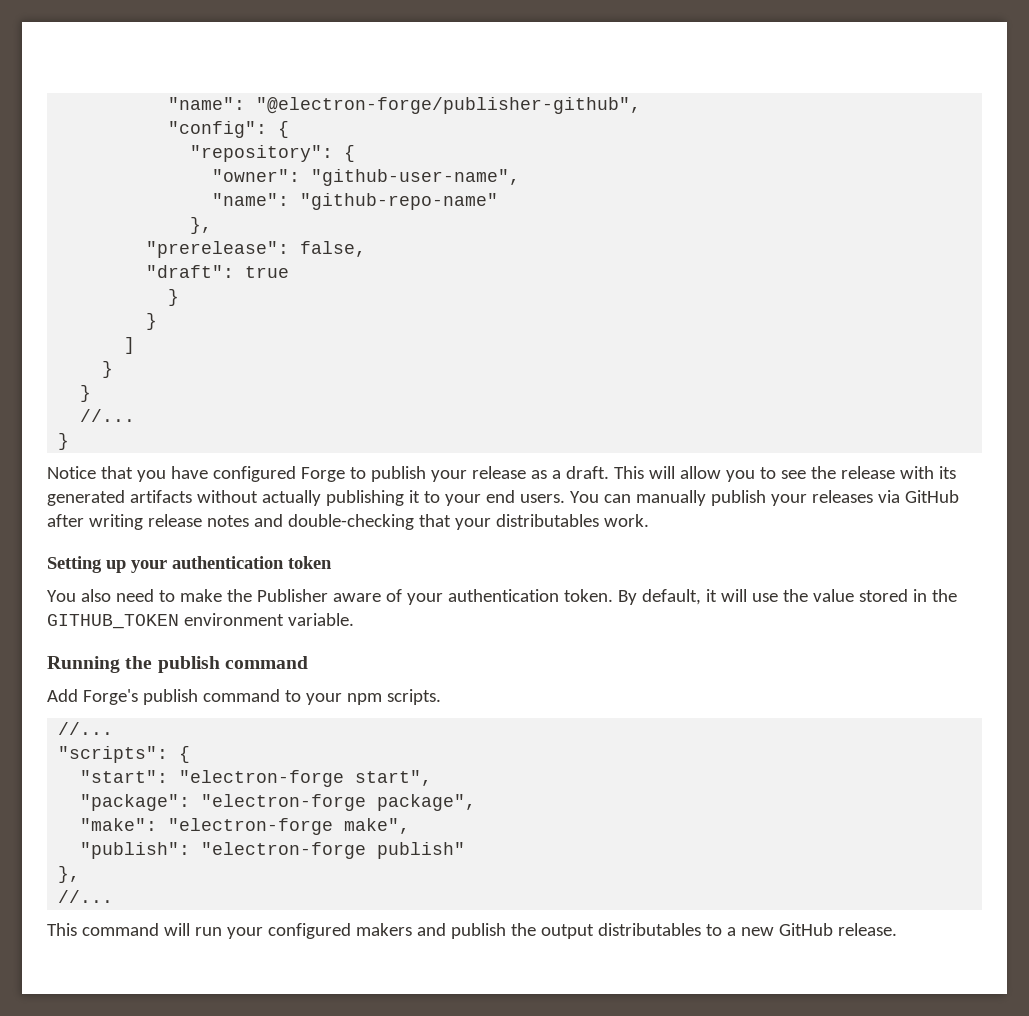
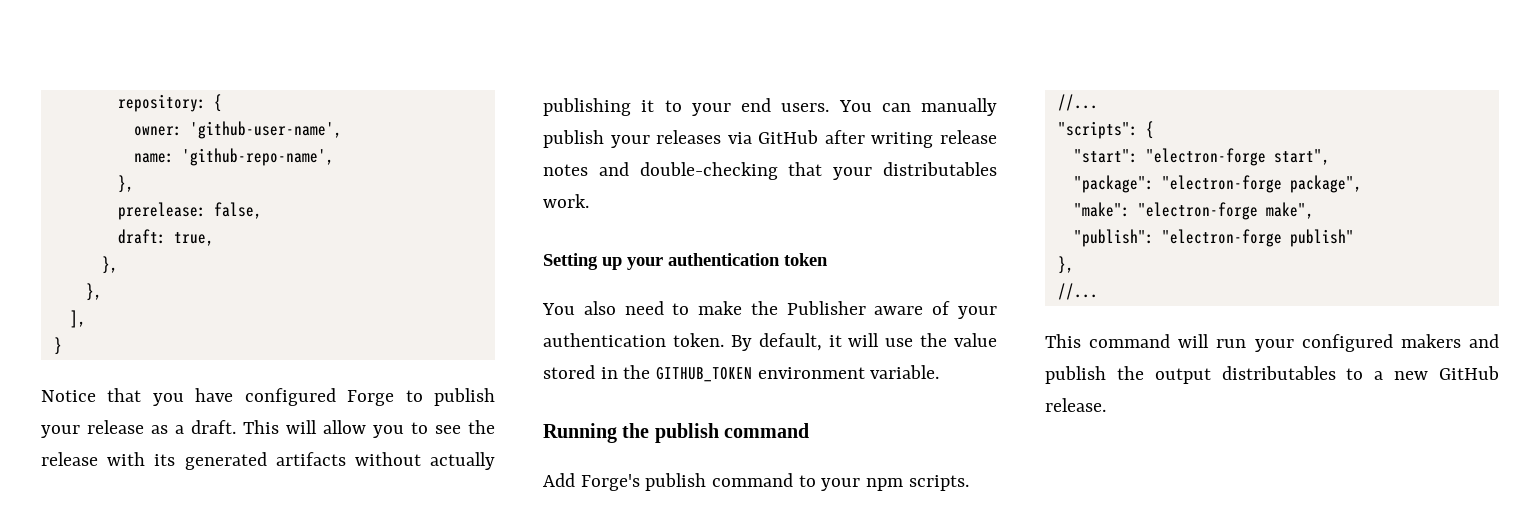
- "name": "@electron-forge/publisher-github",
- "config": {
- "repository": {
- "owner": "github-user-name",
- "name": "github-repo-name"
+ repository: {
+ owner: 'github-user-name',
+ name: 'github-repo-name',
  },
- "prerelease": false,
+ prerelease: false,
- "draft": true
- }
- }
- ]
- }
- }
- //...
+ draft: true,
+ },
+ },
+ ],

